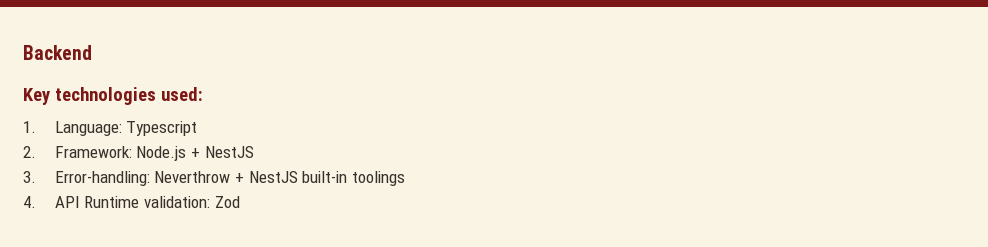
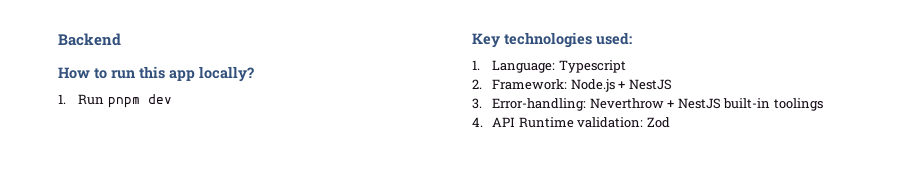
+ How to run this app locally?
+ 1. Run pnpm dev

